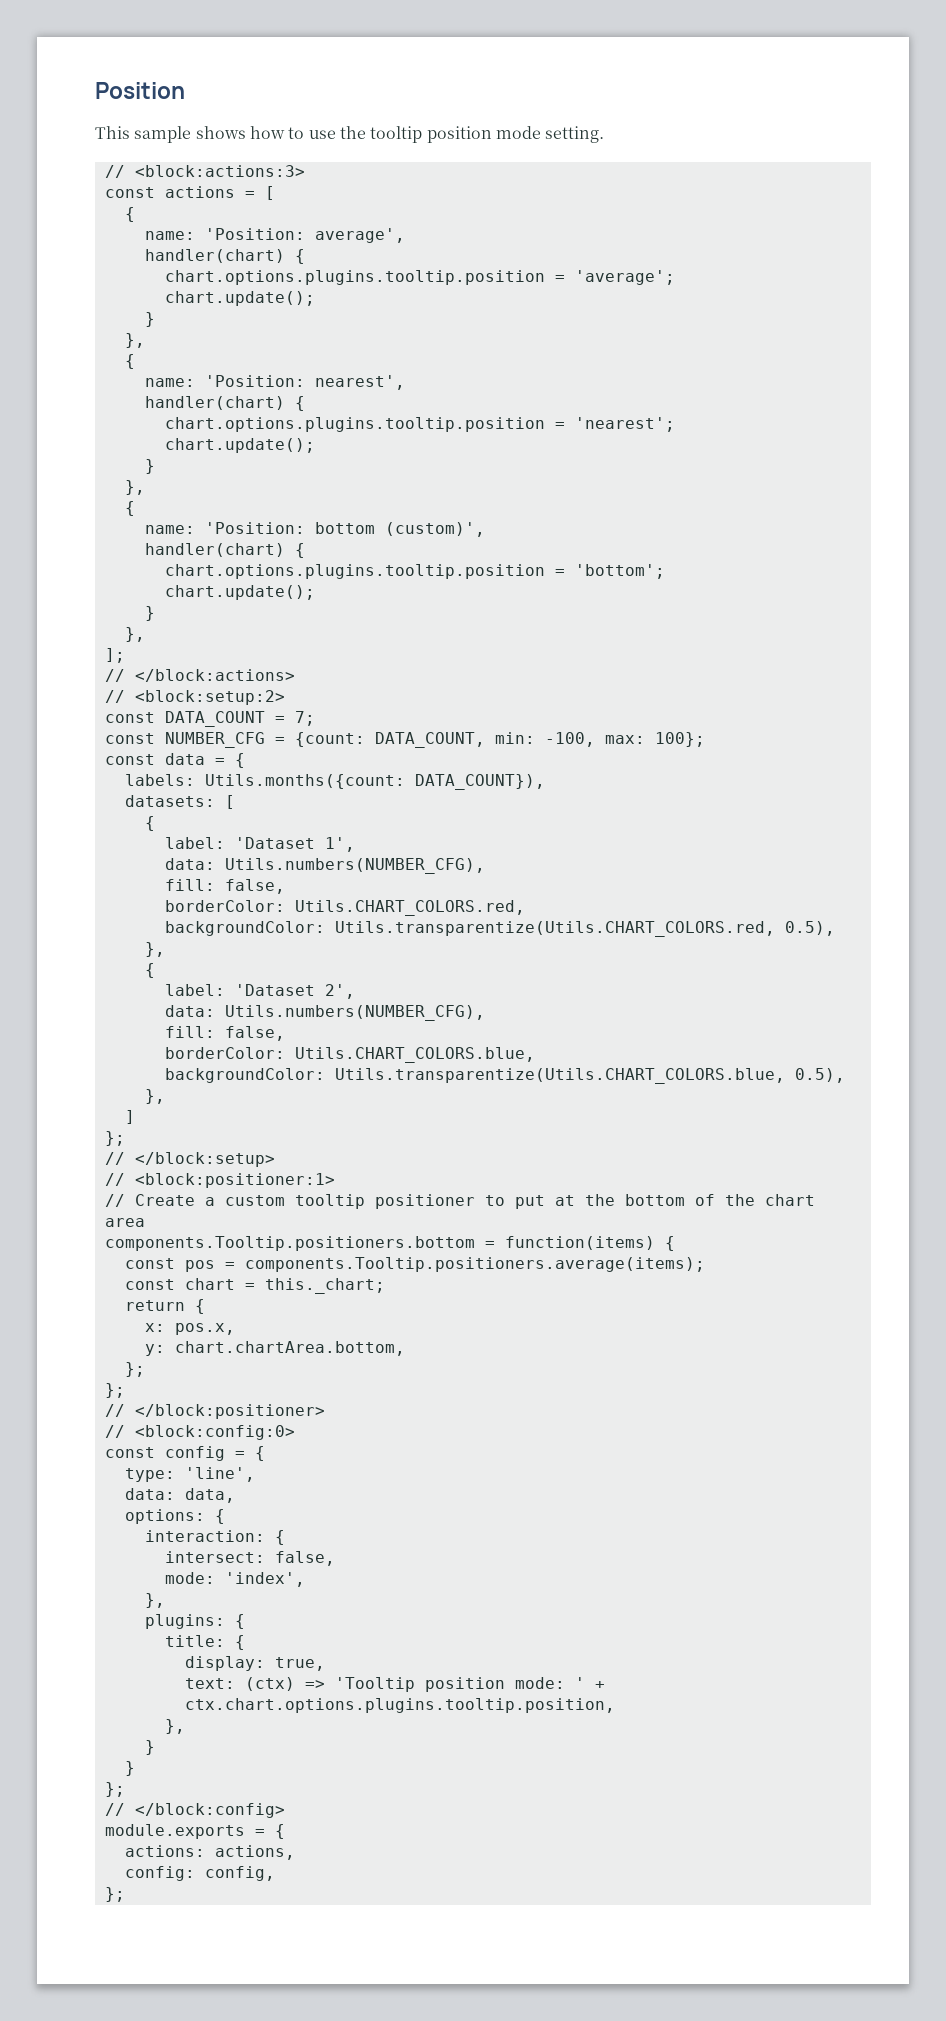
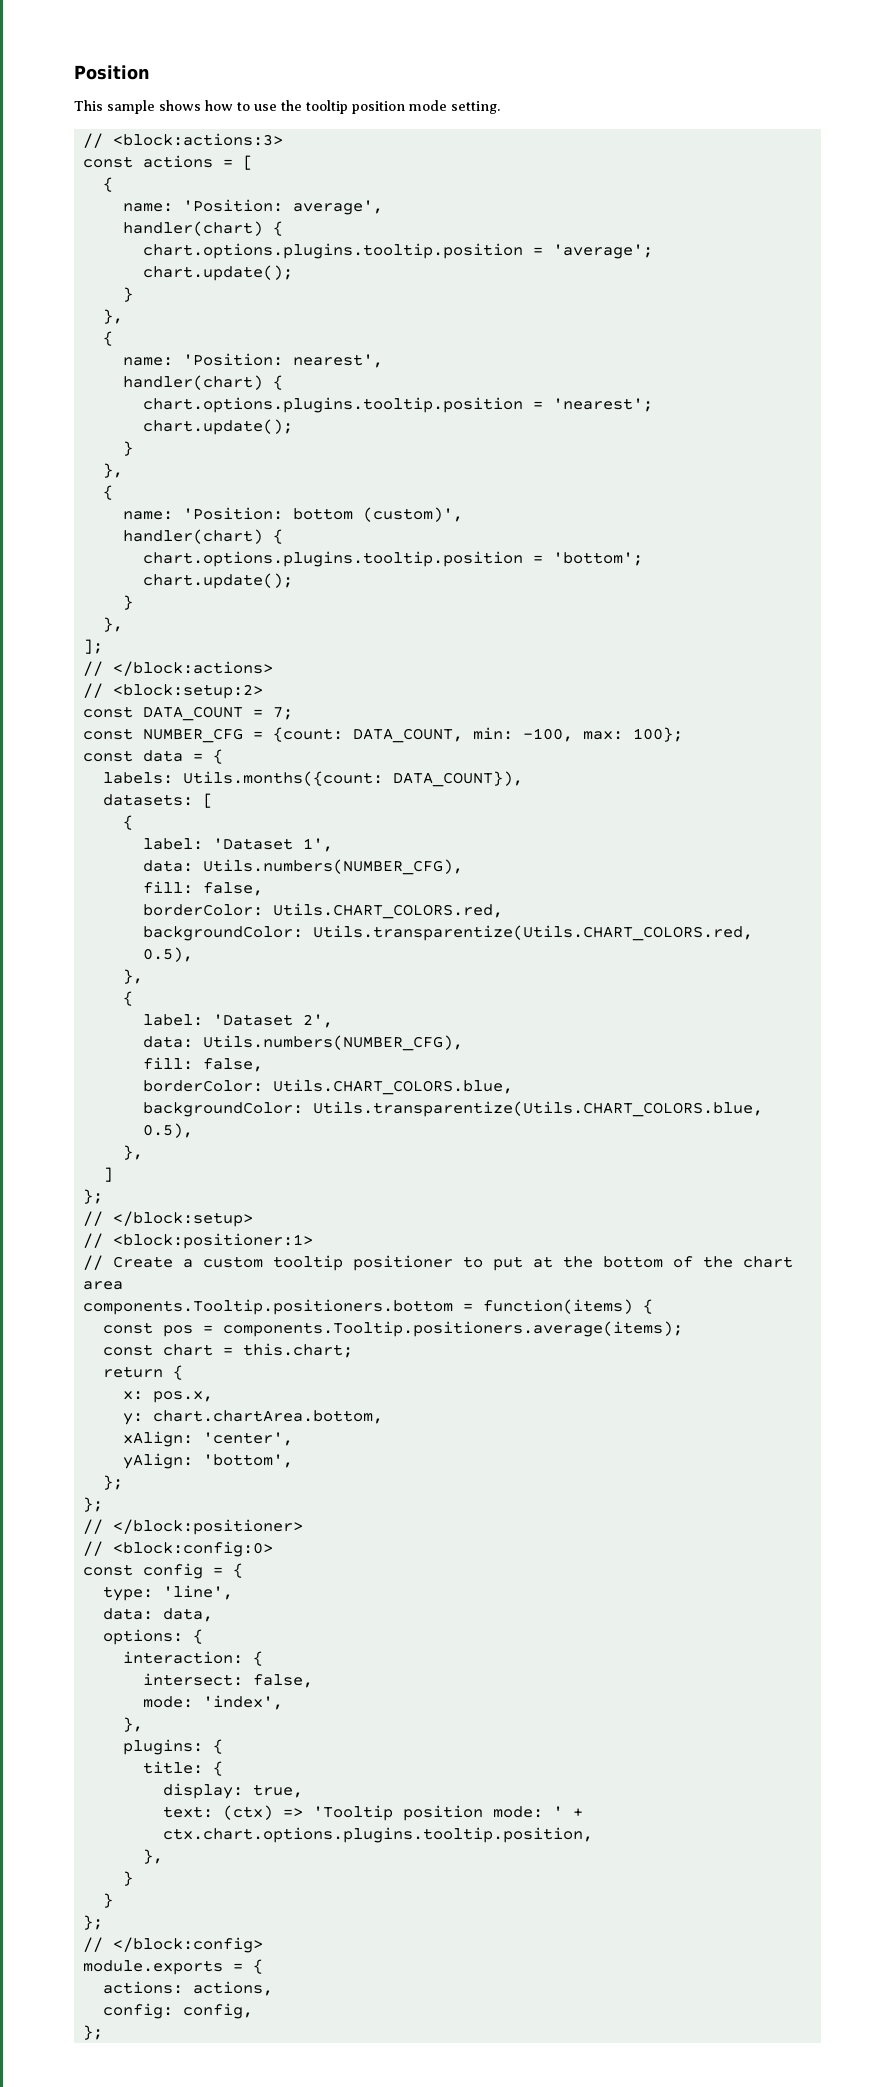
- const chart = this._chart;
+ const chart = this.chart;
+ xAlign: 'center',
+ yAlign: 'bottom',

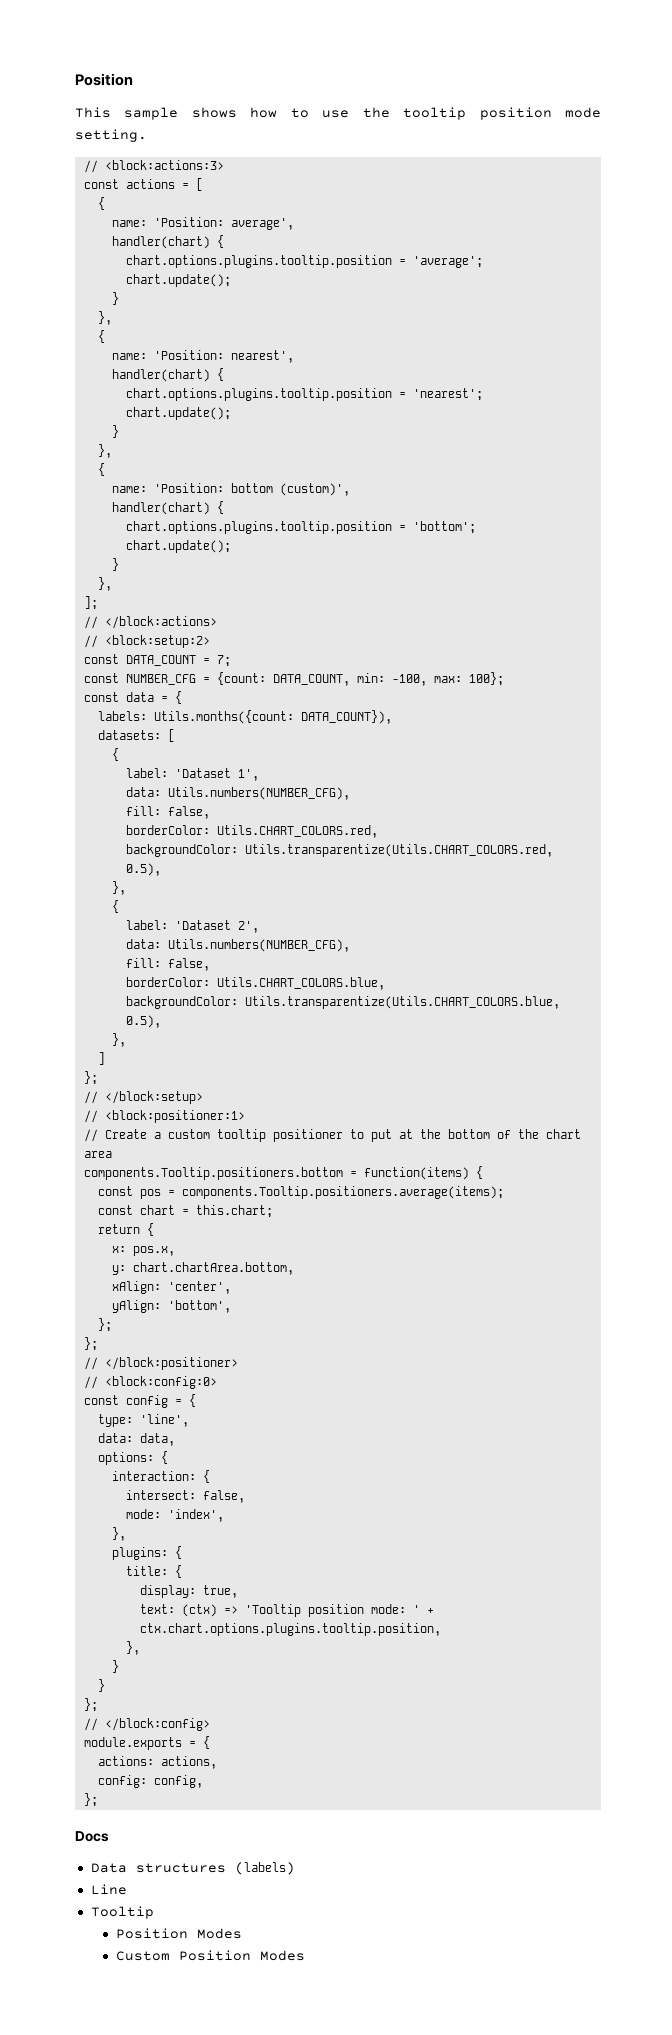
+ Docs
+ Data structures (labels)
+ Line
+ Tooltip
+ Position Modes
+ Custom Position Modes

